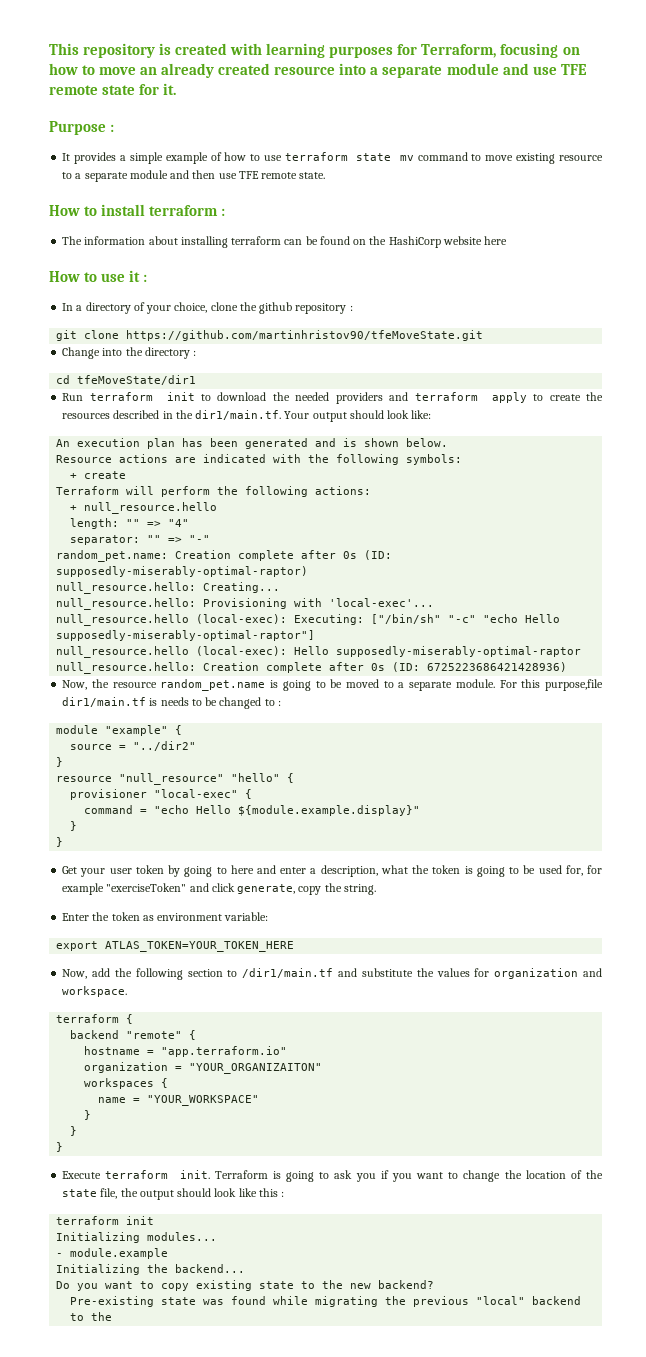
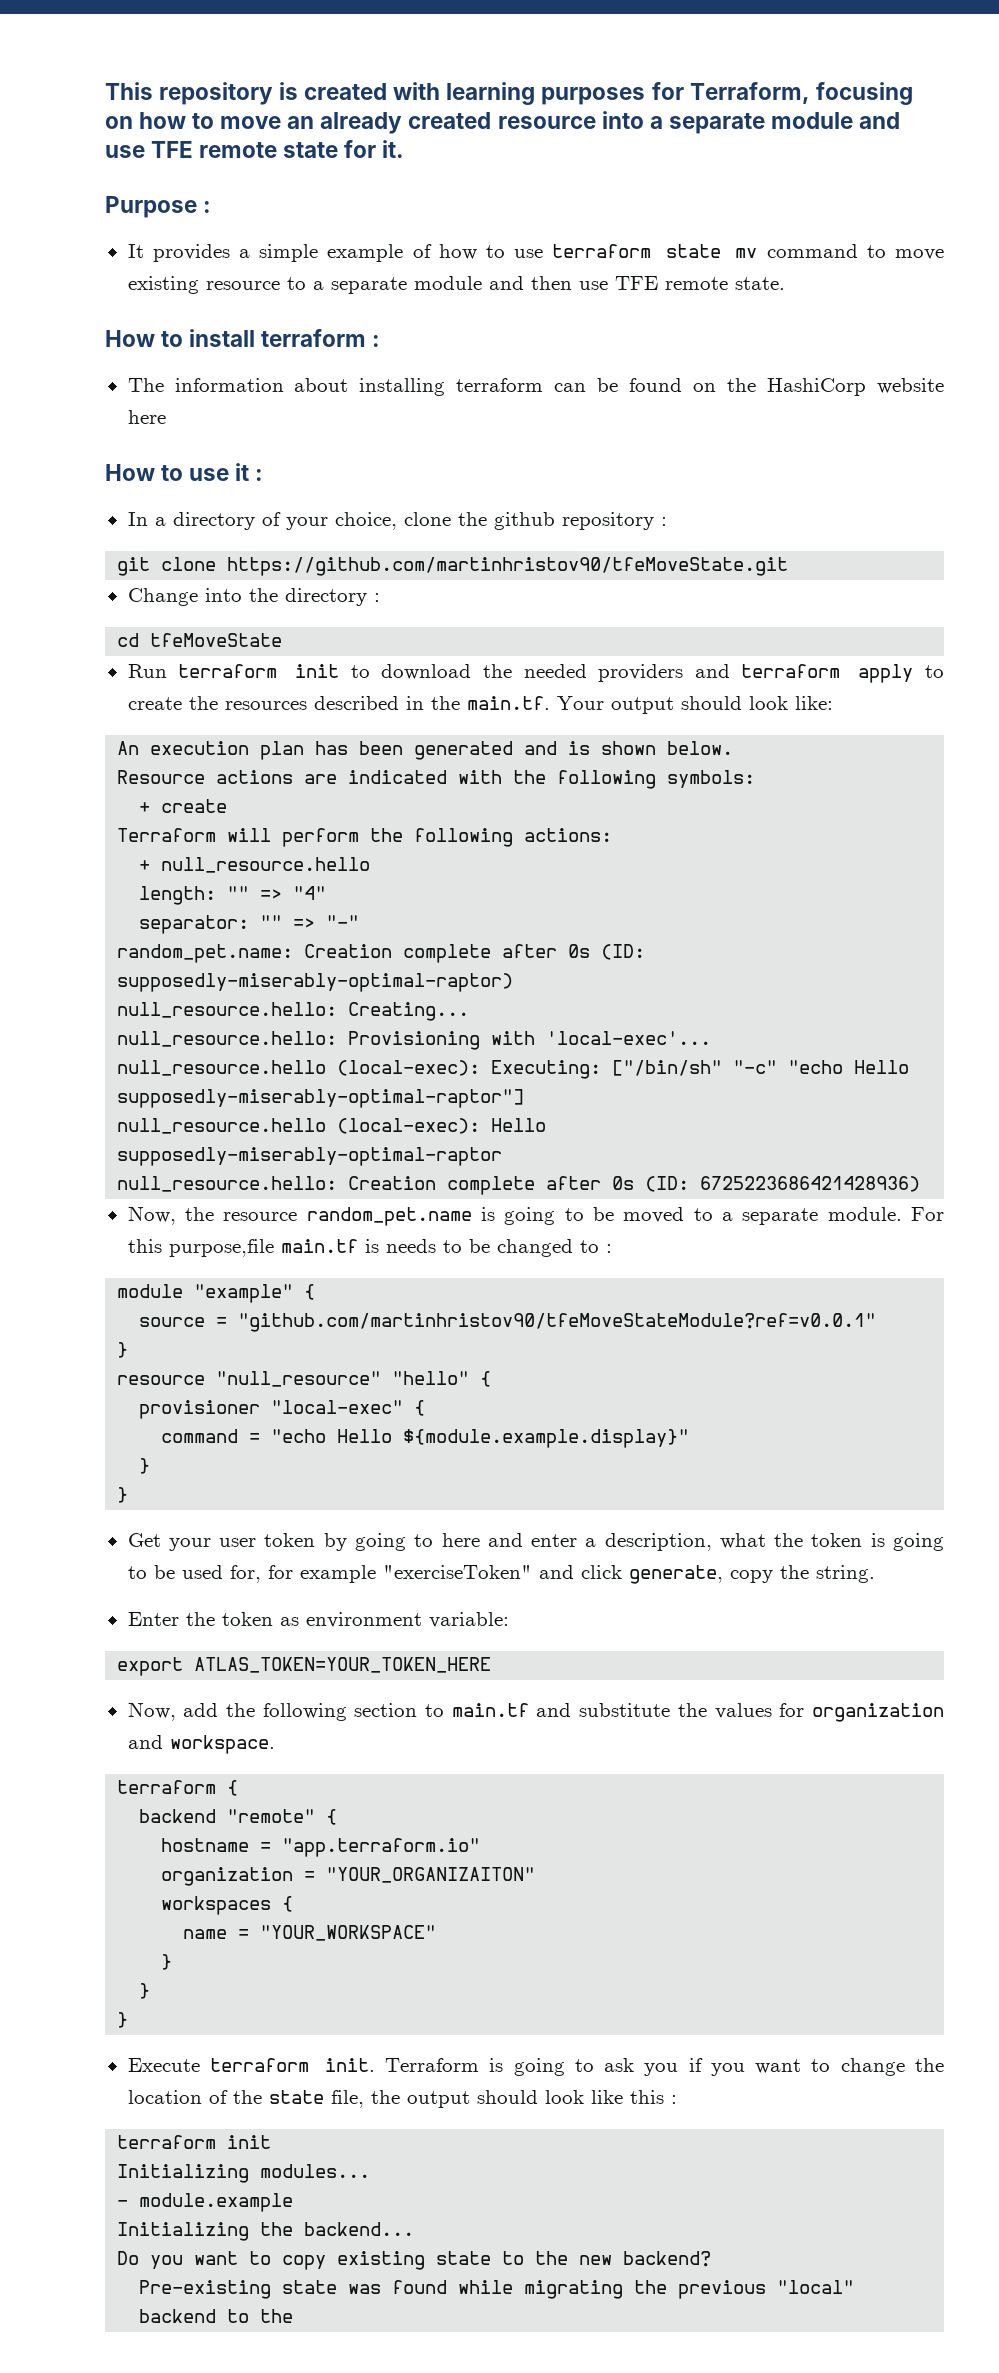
- cd tfeMoveState/dir1
+ cd tfeMoveState
- Run terraform init to download the needed providers and terraform apply to create the resources described in the dir1/main.tf. Your output should look like:
+ Run terraform init to download the needed providers and terraform apply to create the resources described in the main.tf. Your output should look like:
- For this purpose,file dir1/main.tf is needs to be changed to :
+ For this purpose,file main.tf is needs to be changed to :
- source = "../dir2"
+ source = "github.com/martinhristov90/tfeMoveStateModule?ref=v0.0.1"
- Now, add the following section to /dir1/main.tf and substitute the values for organization and workspace.
+ Now, add the following section to main.tf and substitute the values for organization and workspace.

